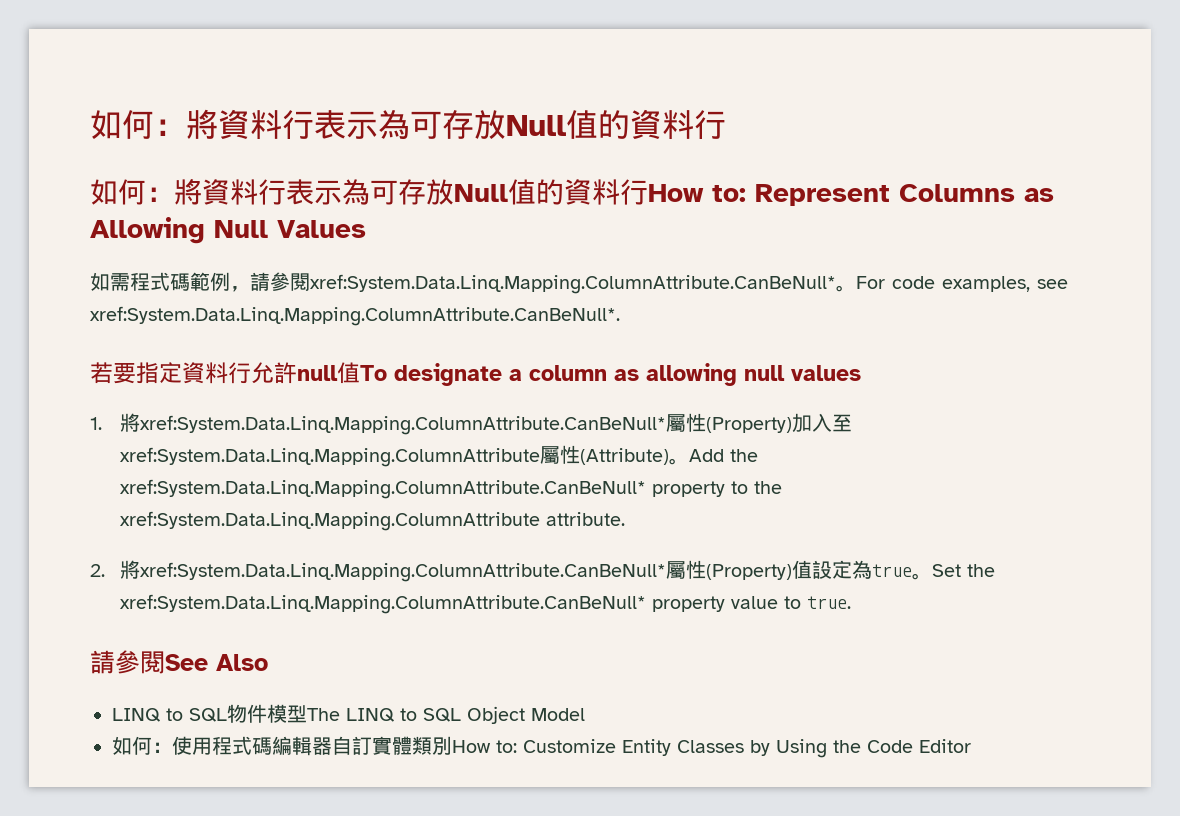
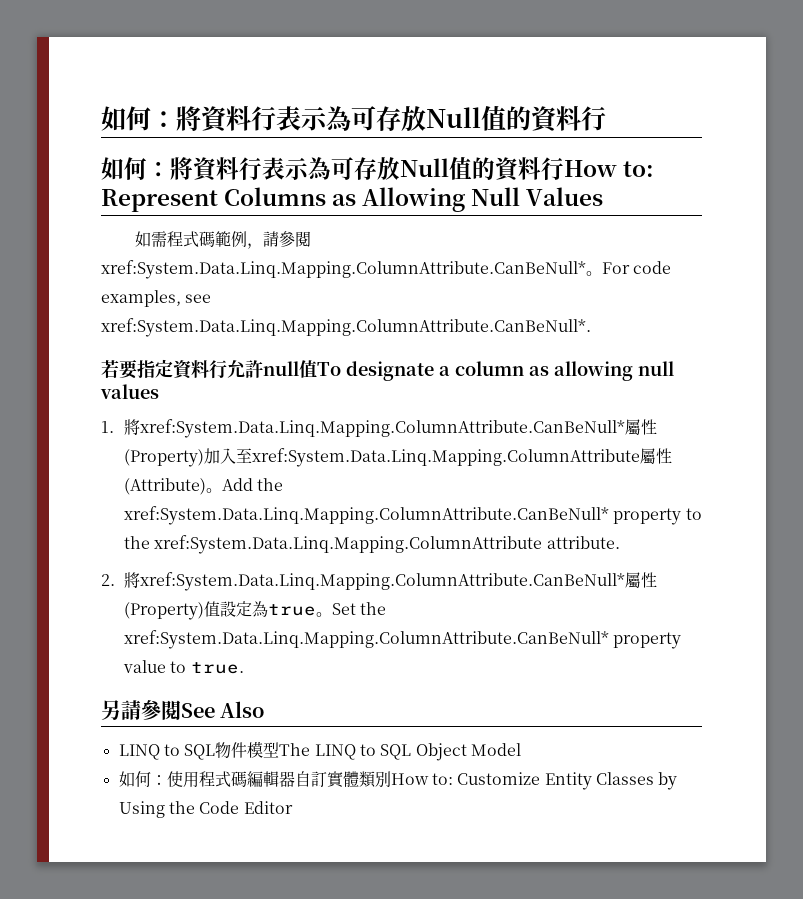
- 請參閱See Also
+ 另請參閱See Also

